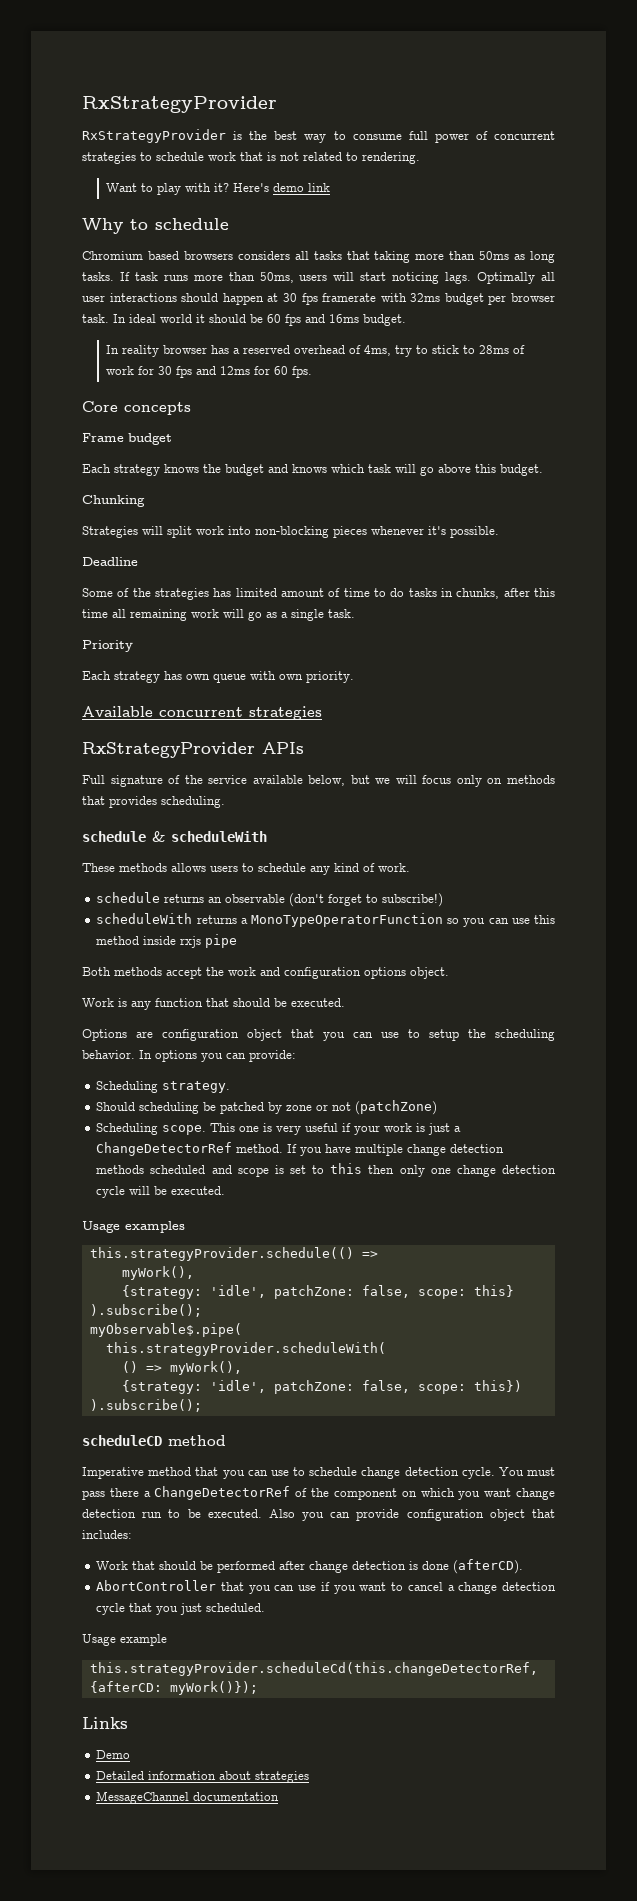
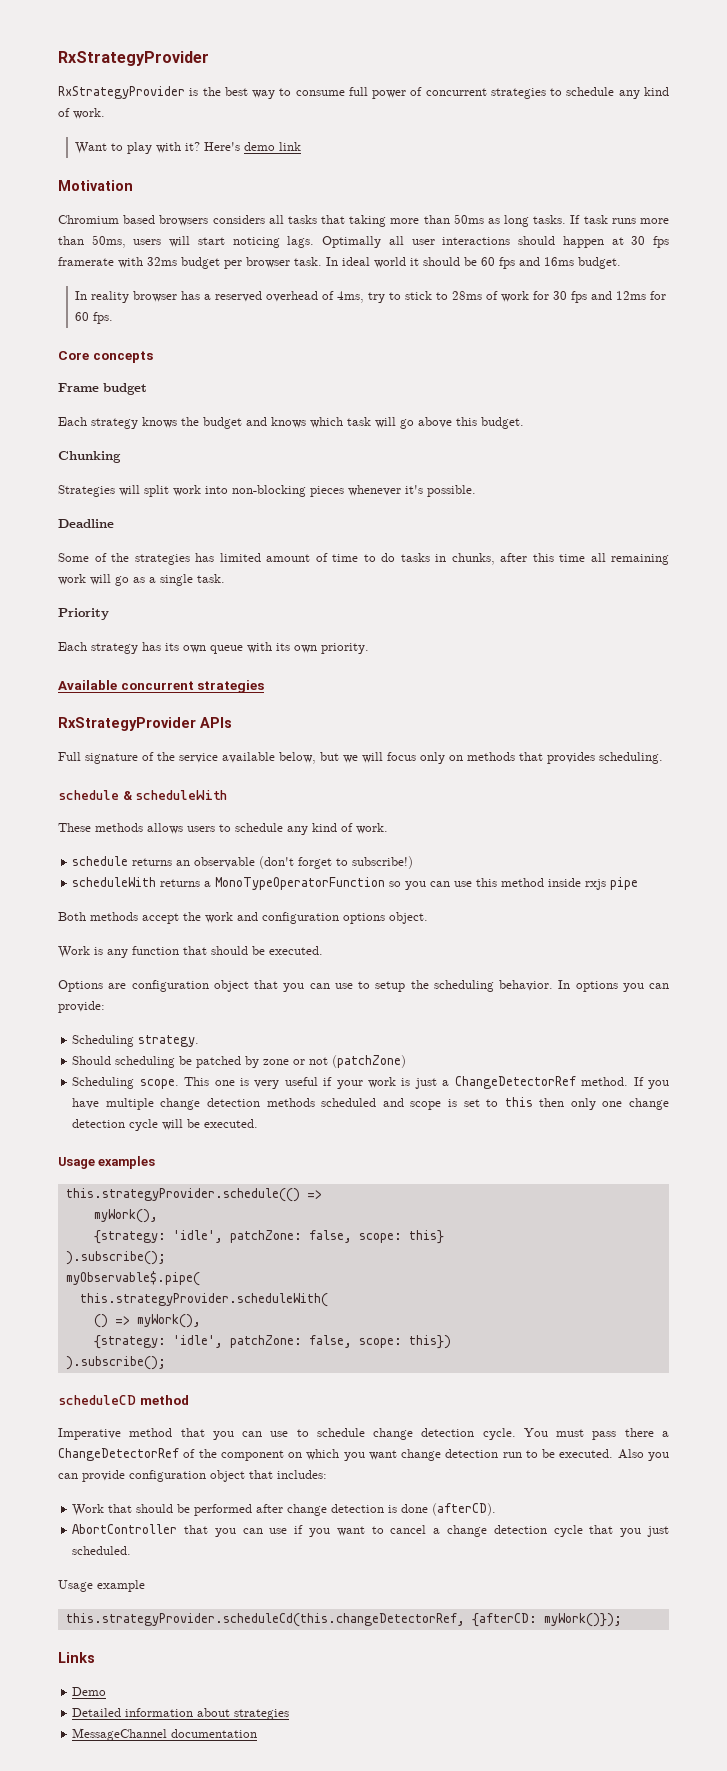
- RxStrategyProvider is the best way to consume full power of concurrent strategies to schedule work that is not related to rendering.
+ RxStrategyProvider is the best way to consume full power of concurrent strategies to schedule any kind of work.
- Why to schedule
+ Motivation
- Each strategy has own queue with own priority.
+ Each strategy has its own queue with its own priority.

